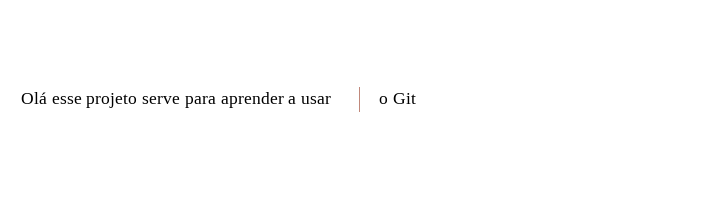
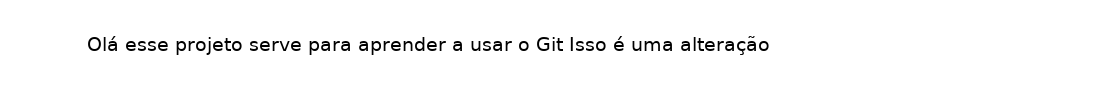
- Olá esse projeto serve para aprender a usar o Git
+ Olá esse projeto serve para aprender a usar o Git Isso é uma alteração

